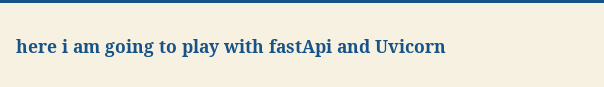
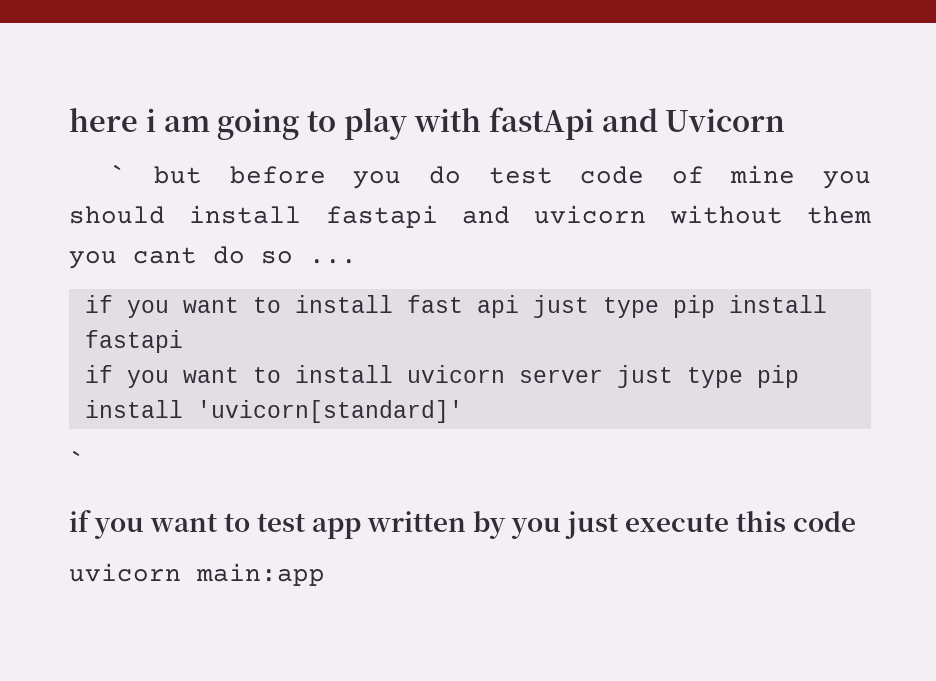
+ ` but before you do test code of mine you should install fastapi and uvicorn without them you cant do so ...
+ if you want to install fast api just type pip install fastapi
+ if you want to install uvicorn server just type pip install 'uvicorn[standard]'
+ `
+ if you want to test app written by you just execute this code
+ uvicorn main:app

